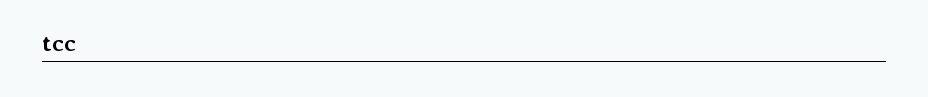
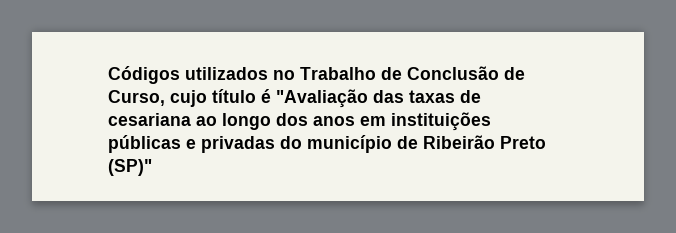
- tcc
+ Códigos utilizados no Trabalho de Conclusão de Curso, cujo título é "Avaliação das taxas de cesariana ao longo dos anos em instituições públicas e privadas do município de Ribeirão Preto (SP)"

